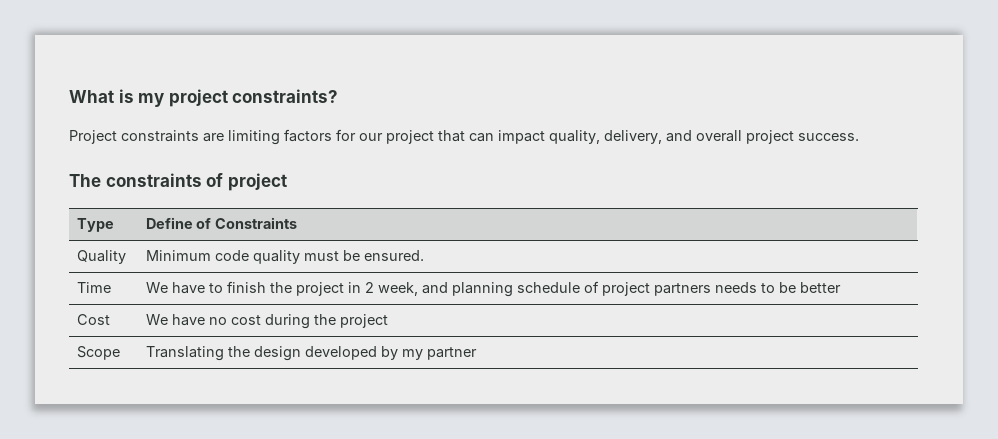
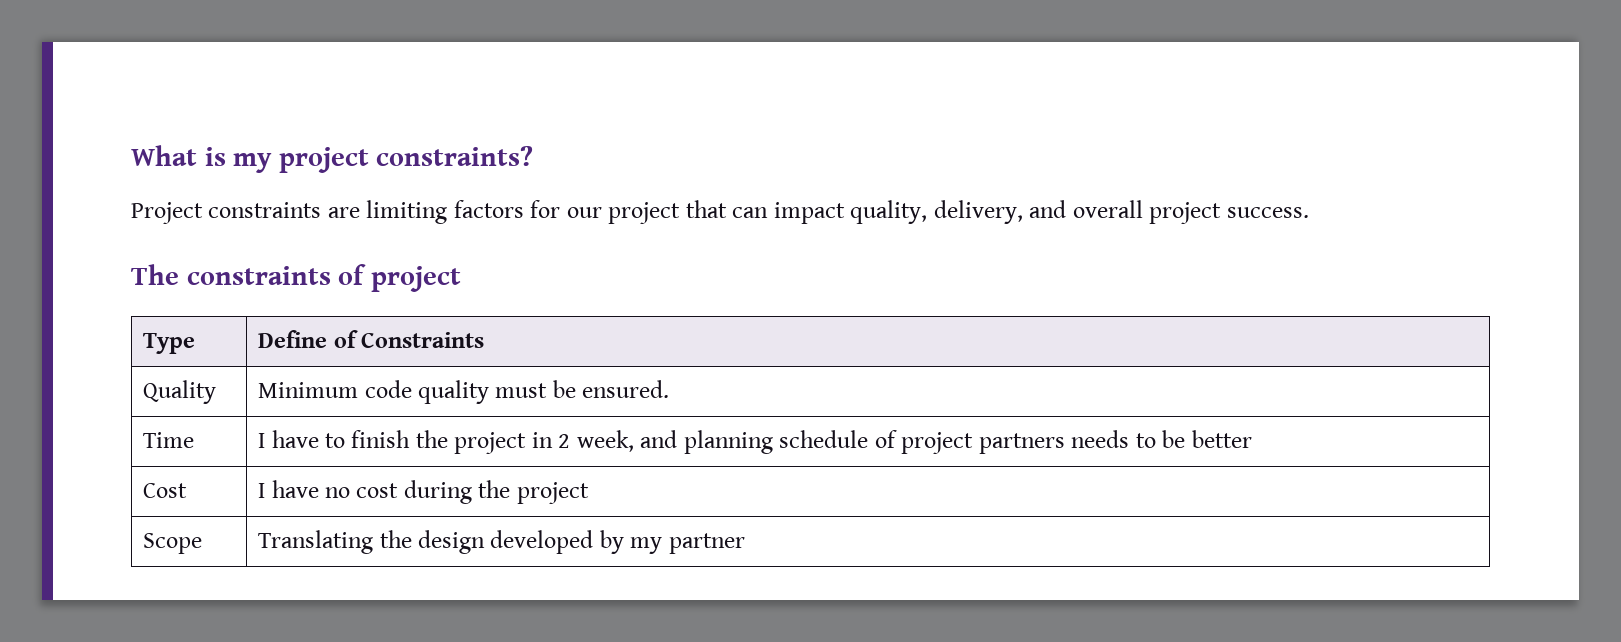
- Time | We have to finish the project in 2 week, and planning schedule of project partners needs to be better
+ Time | I have to finish the project in 2 week, and planning schedule of project partners needs to be better
- Cost | We have no cost during the project
+ Cost | I have no cost during the project

